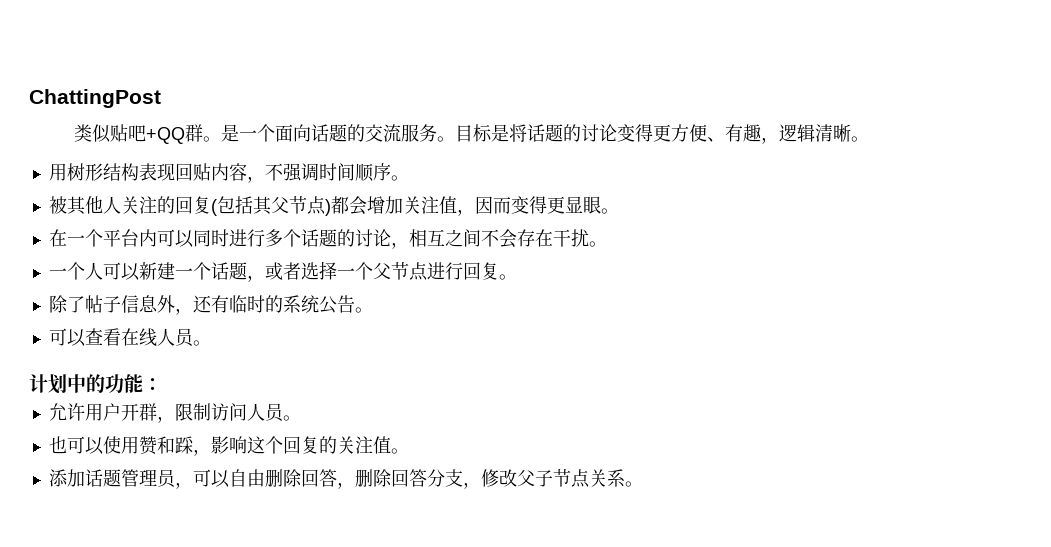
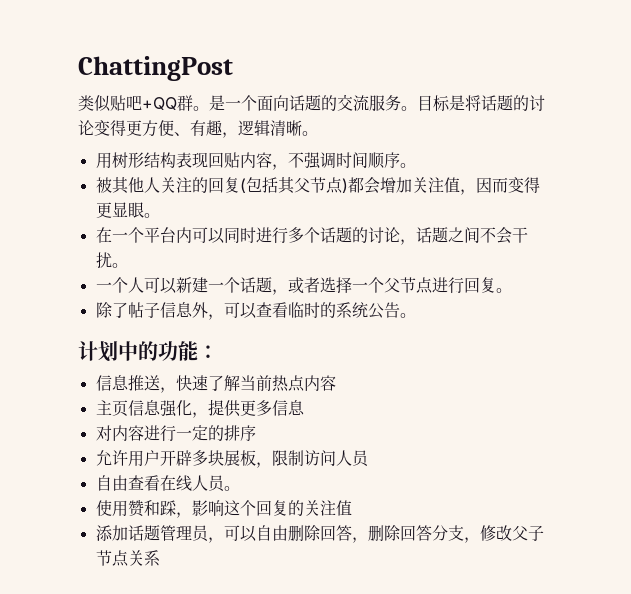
- 在一个平台内可以同时进行多个话题的讨论，相互之间不会存在干扰。
+ 在一个平台内可以同时进行多个话题的讨论，话题之间不会干扰。
- 除了帖子信息外，还有临时的系统公告。
+ 除了帖子信息外，可以查看临时的系统公告。
- 可以查看在线人员。
+ 信息推送，快速了解当前热点内容
+ 主页信息强化，提供更多信息
+ 对内容进行一定的排序
- 允许用户开群，限制访问人员。
- 也可以使用赞和踩，影响这个回复的关注值。
+ 允许用户开辟多块展板，限制访问人员
+ 自由查看在线人员。
+ 使用赞和踩，影响这个回复的关注值
- 添加话题管理员，可以自由删除回答，删除回答分支，修改父子节点关系。
+ 添加话题管理员，可以自由删除回答，删除回答分支，修改父子节点关系

